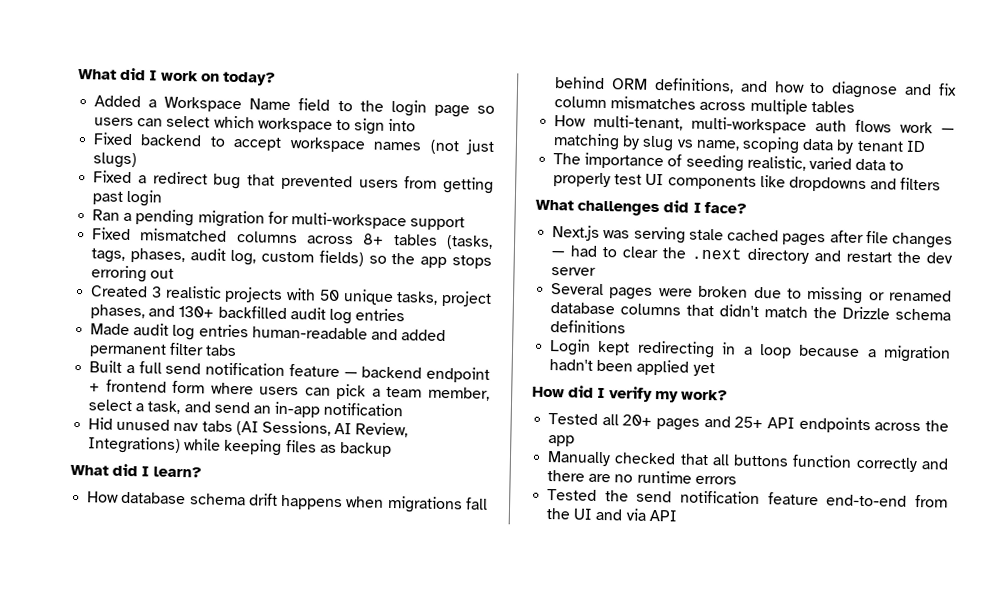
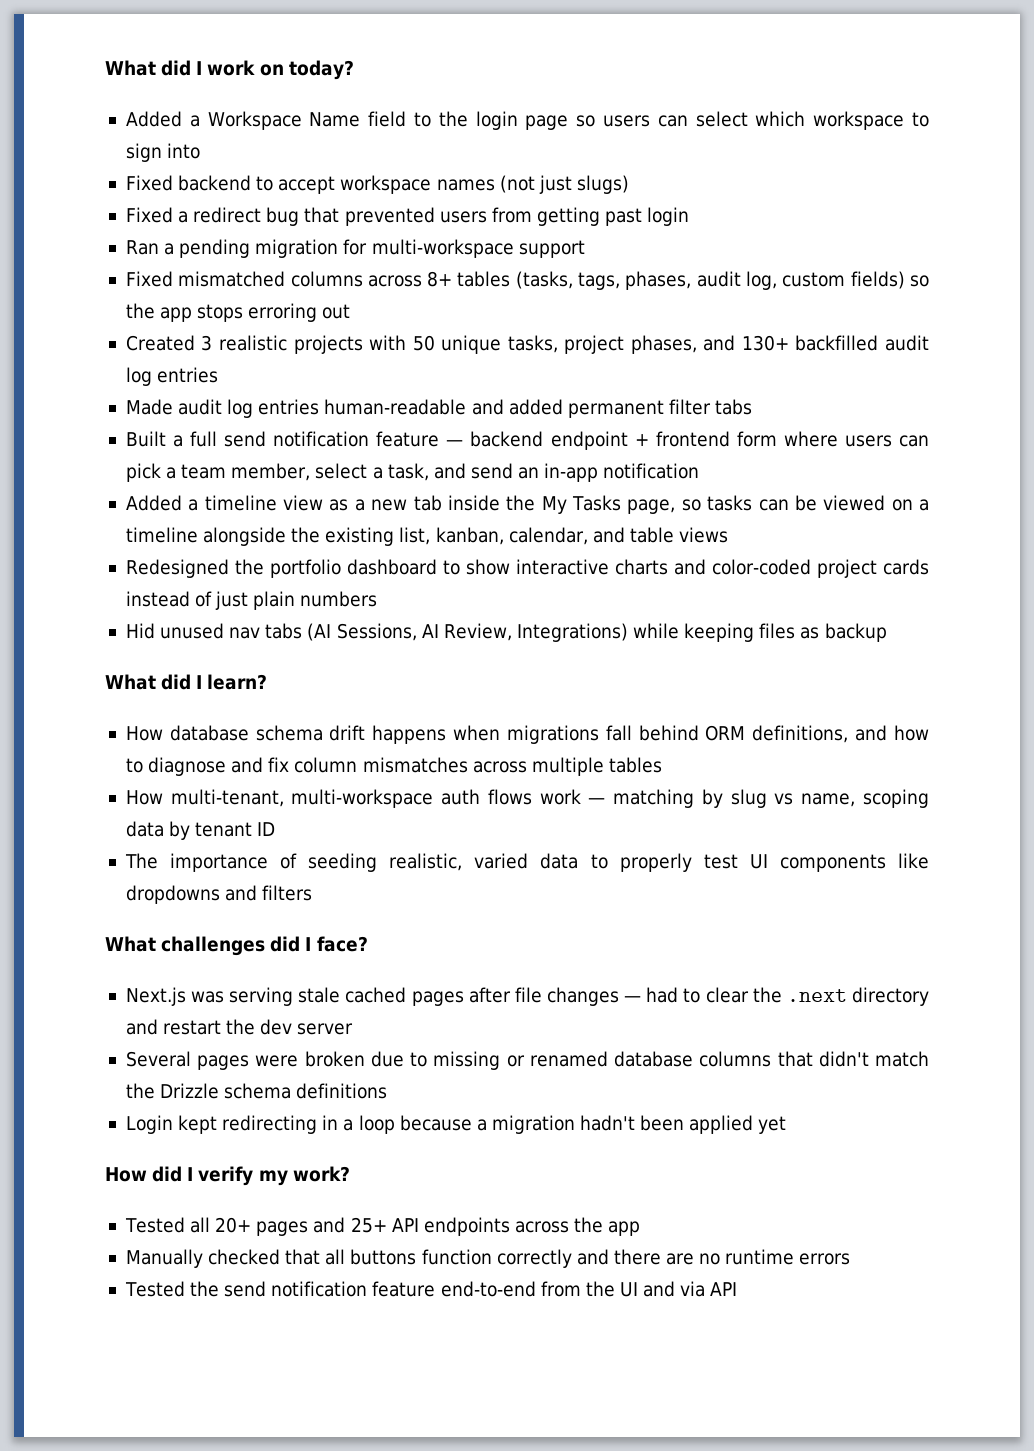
+ Added a timeline view as a new tab inside the My Tasks page, so tasks can be viewed on a timeline alongside the existing list, kanban, calendar, and table views
+ Redesigned the portfolio dashboard to show interactive charts and color-coded project cards instead of just plain numbers

